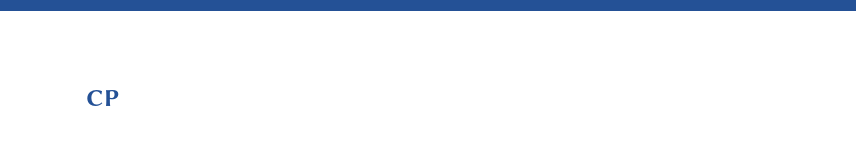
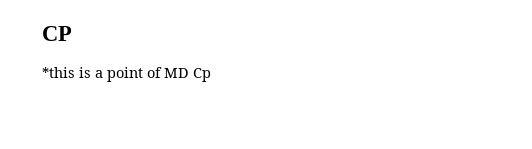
+ *this is a point of MD Cp

